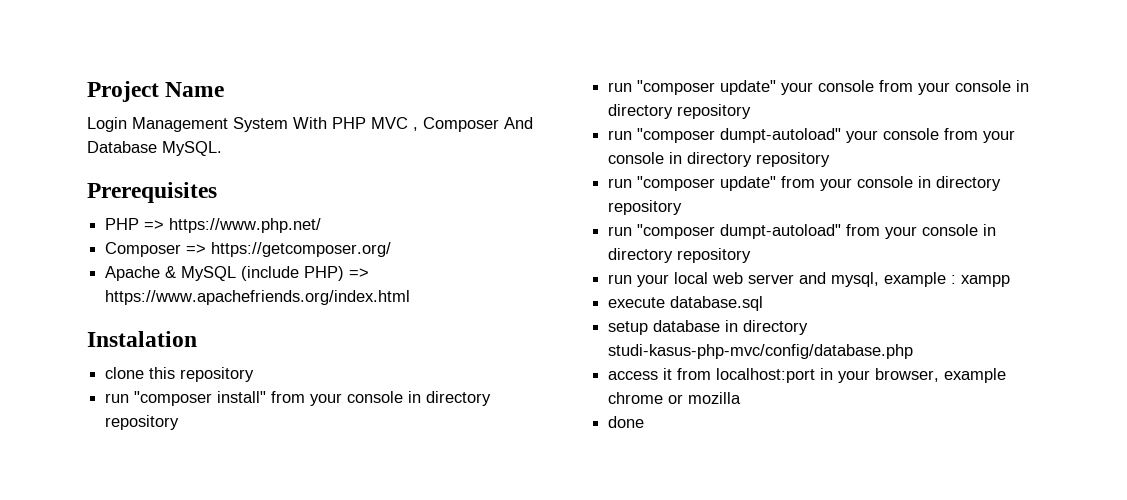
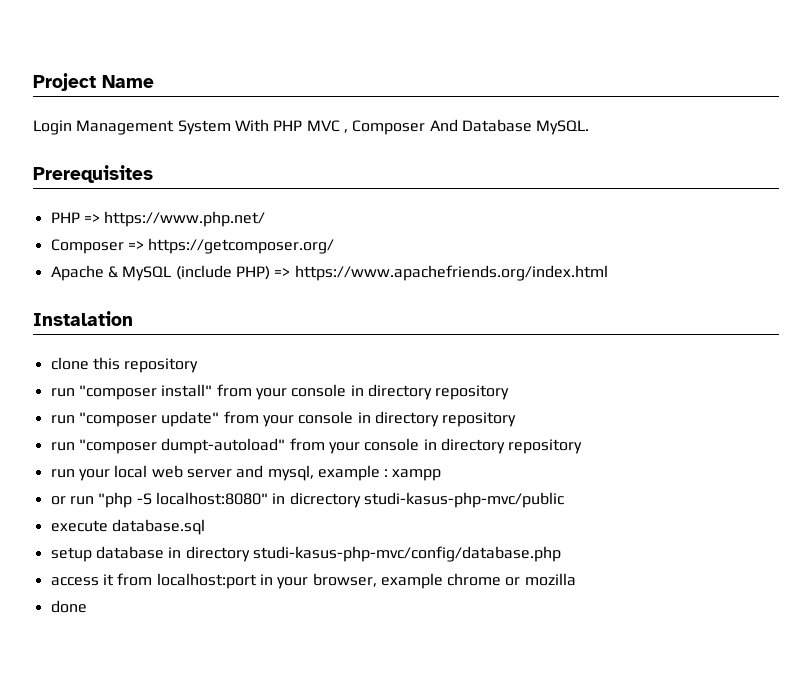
- run "composer update" your console from your console in directory repository
- run "composer dumpt-autoload" your console from your console in directory repository
+ or run "php -S localhost:8080" in dicrectory studi-kasus-php-mvc/public

